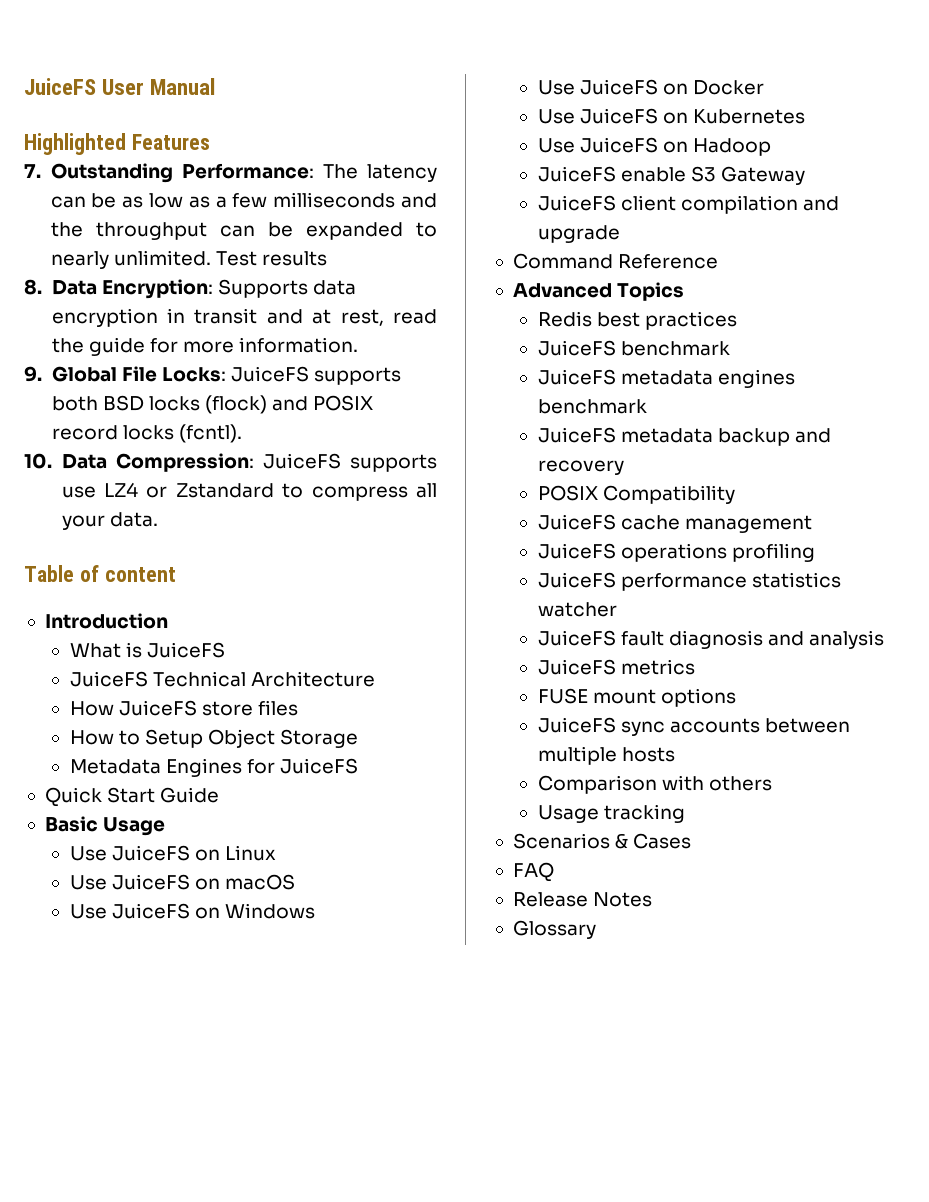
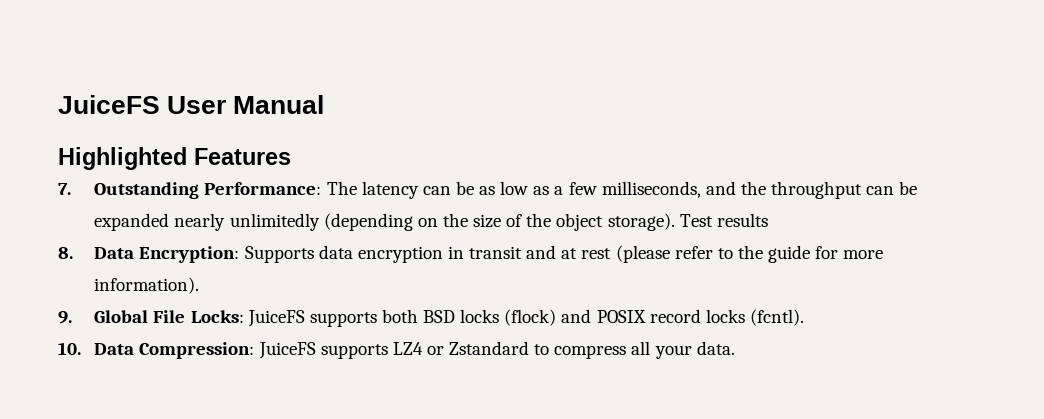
- 7. Outstanding Performance: The latency can be as low as a few milliseconds and the throughput can be expanded to nearly unlimited.
+ 7. Outstanding Performance: The latency can be as low as a few milliseconds, and the throughput can be expanded nearly unlimitedly (depending on the size of the object storage).
- 8. Data Encryption: Supports data encryption in transit and at rest, read the guide for more information.
+ 8. Data Encryption: Supports data encryption in transit and at rest (please refer to the guide for more information).
- 10. Data Compression: JuiceFS supports use LZ4 or Zstandard to compress all your data.
+ 10. Data Compression: JuiceFS supports LZ4 or Zstandard to compress all your data.
- Table of content
- Introduction
- What is JuiceFS
- JuiceFS Technical Architecture
- How JuiceFS store files
- How to Setup Object Storage
- Metadata Engines for JuiceFS
- Quick Start Guide
- Basic Usage
- Use JuiceFS on Linux
- Use JuiceFS on macOS
- Use JuiceFS on Windows
- Use JuiceFS on Docker
- Use JuiceFS on Kubernetes
- Use JuiceFS on Hadoop
- JuiceFS enable S3 Gateway
- JuiceFS client compilation and upgrade
- Command Reference
- Advanced Topics
- Redis best practices
- JuiceFS benchmark
- JuiceFS metadata engines benchmark
- JuiceFS metadata backup and recovery
- POSIX Compatibility
- JuiceFS cache management
- JuiceFS operations profiling
- JuiceFS performance statistics watcher
- JuiceFS fault diagnosis and analysis
- JuiceFS metrics
- FUSE mount options
- JuiceFS sync accounts between multiple hosts
- Comparison with others
- Usage tracking
- Scenarios & Cases
- FAQ
- Release Notes
- Glossary

